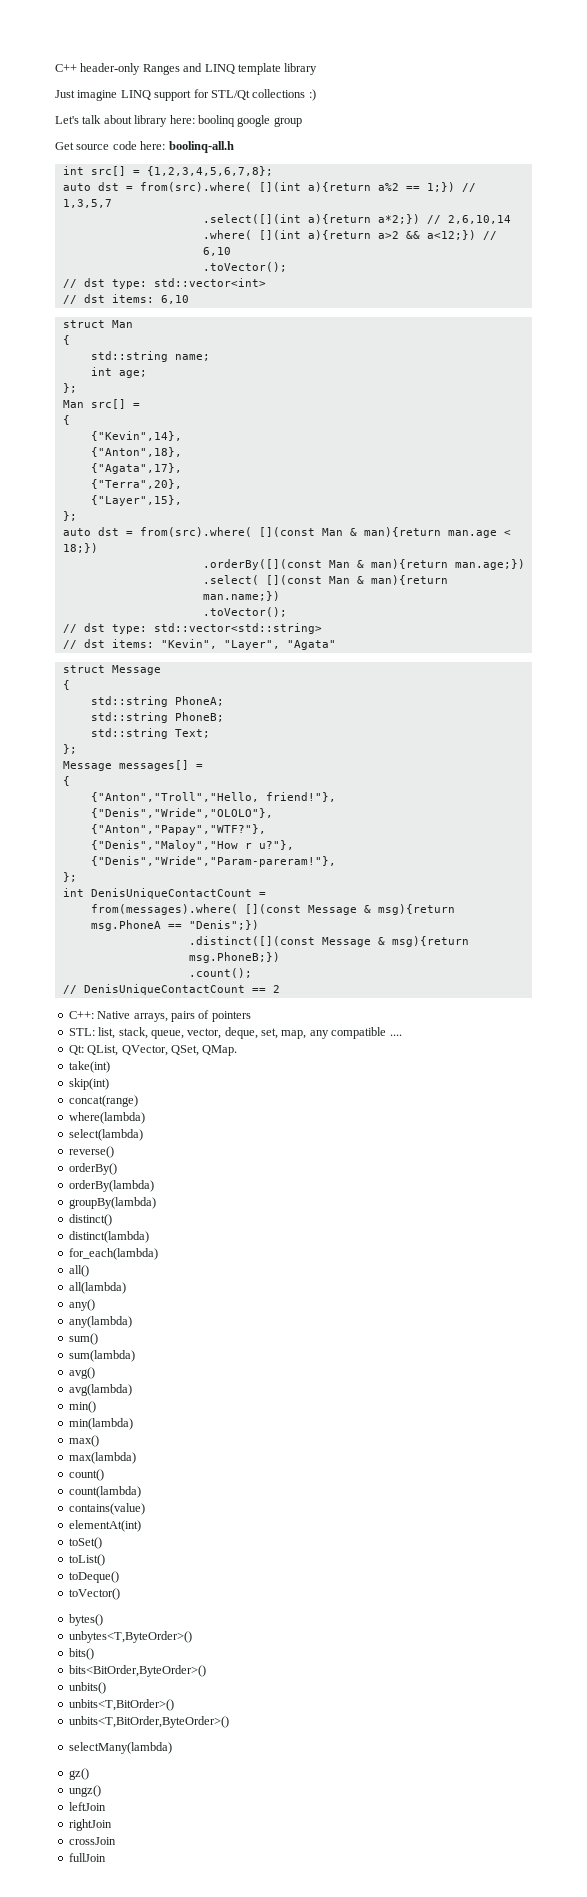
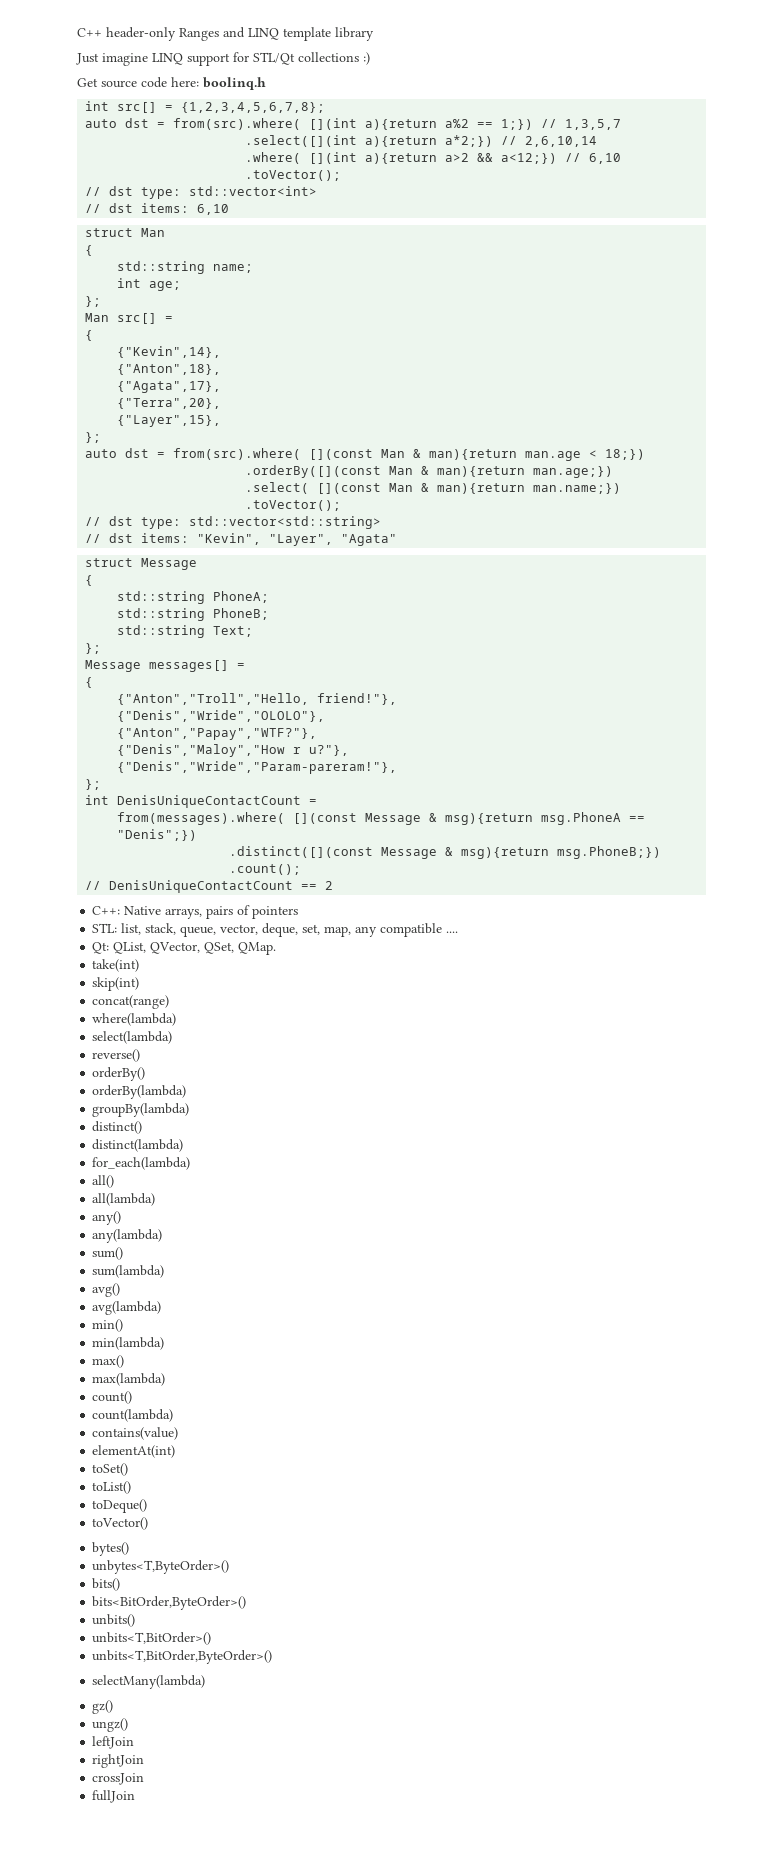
- Let's talk about library here: boolinq google group
- Get source code here: boolinq-all.h
+ Get source code here: boolinq.h

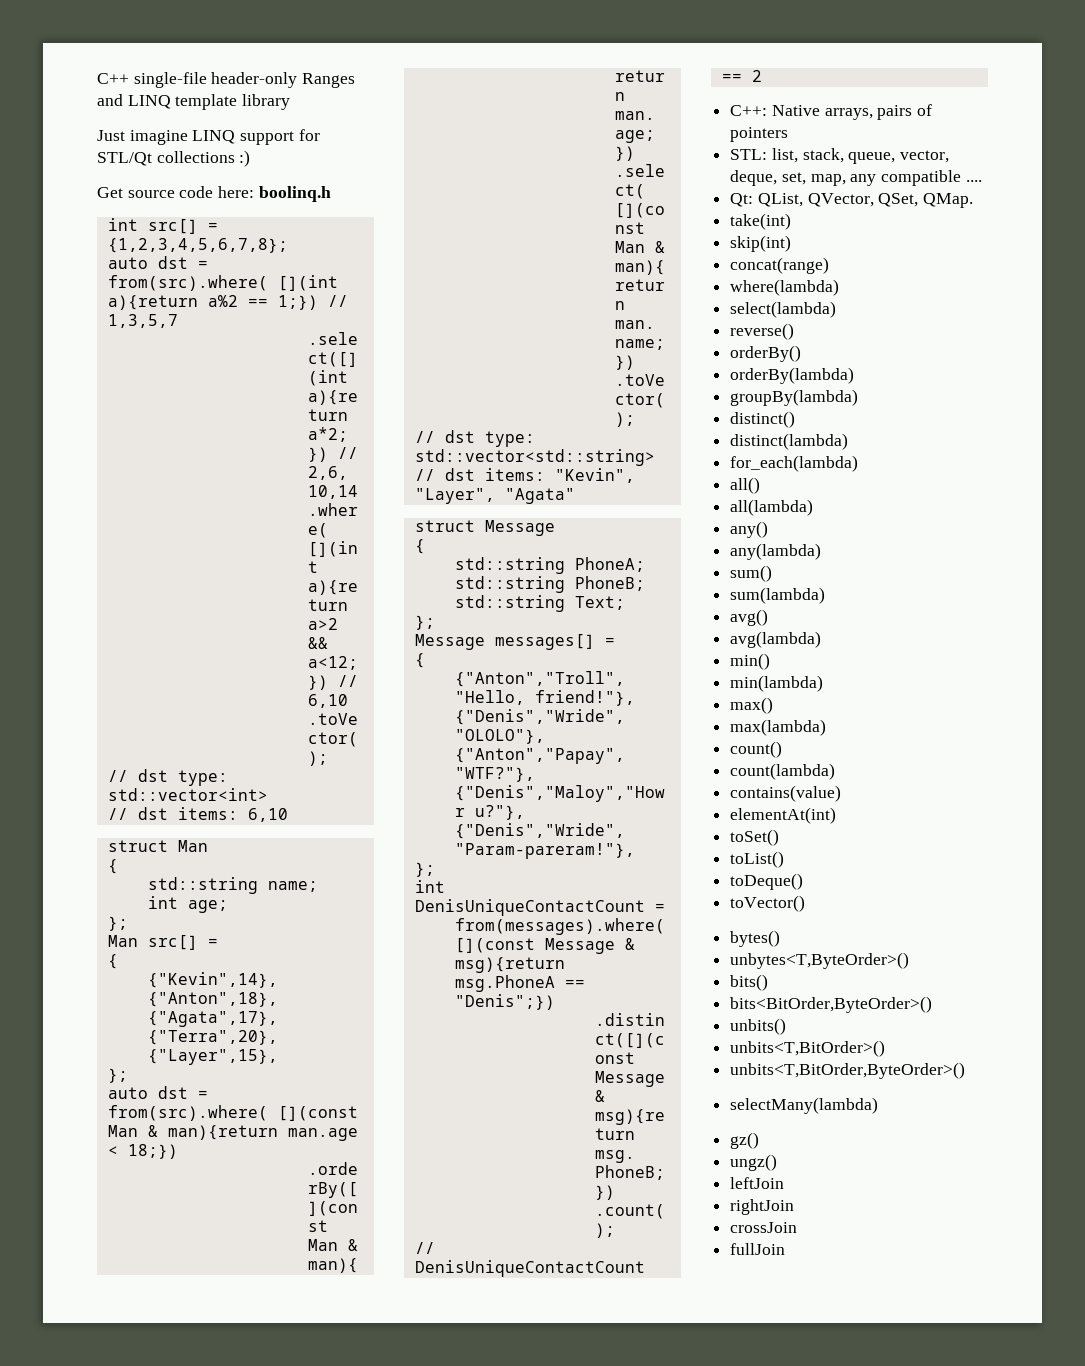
- C++ header-only Ranges and LINQ template library
+ C++ single-file header-only Ranges and LINQ template library

